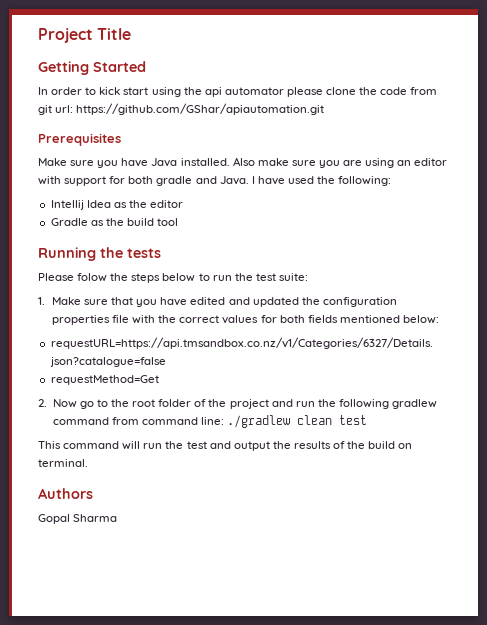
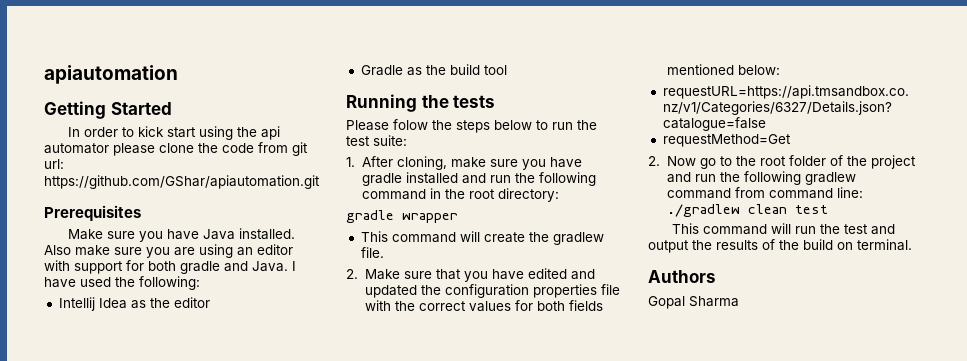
- Project Title
+ apiautomation
- 1. Make sure that you have edited and updated the configuration properties file with the correct values for both fields mentioned below:
+ 1. After cloning, make sure you have gradle installed and run the following command in the root directory:
+ gradle wrapper
+ This command will create the gradlew file.
+ 2. Make sure that you have edited and updated the configuration properties file with the correct values for both fields mentioned below:

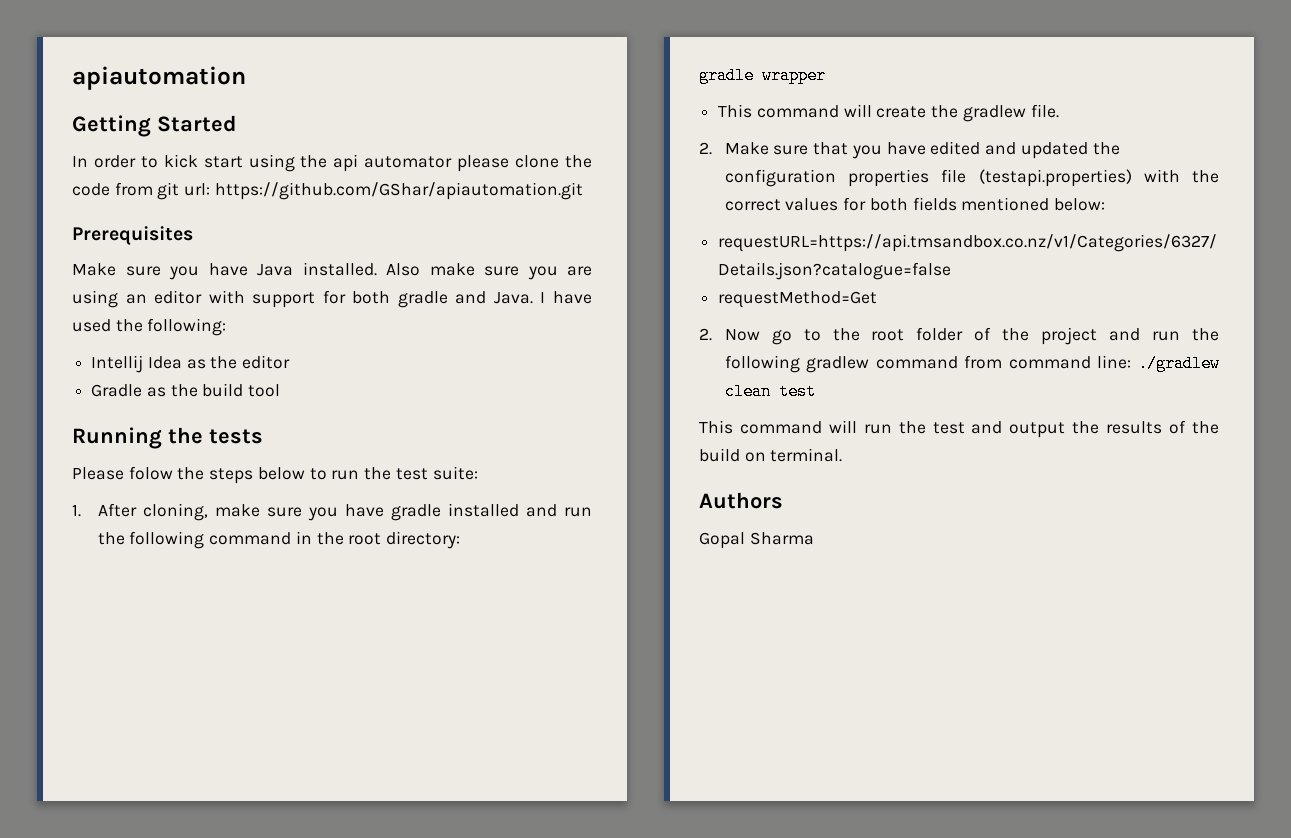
- 2. Make sure that you have edited and updated the configuration properties file with the correct values for both fields mentioned below:
+ 2. Make sure that you have edited and updated the configuration properties file (testapi.properties) with the correct values for both fields mentioned below:

